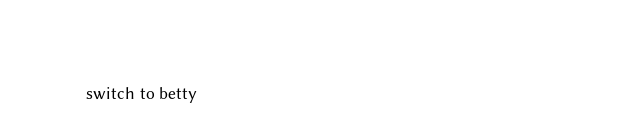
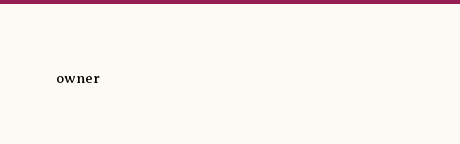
- switch to betty
+ owner

